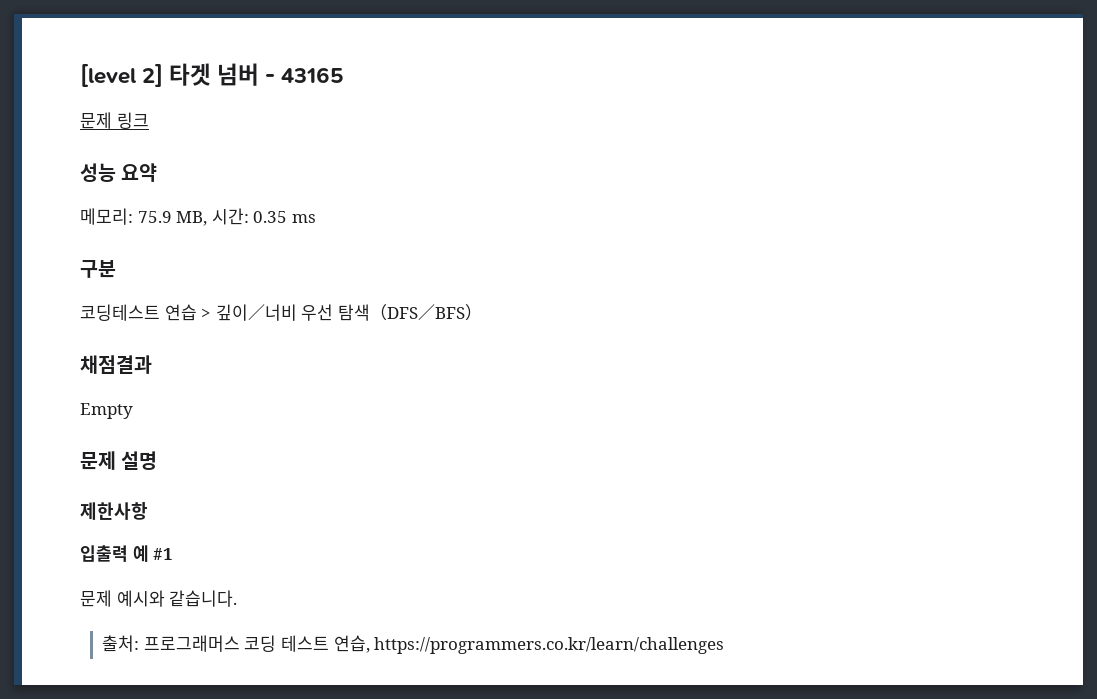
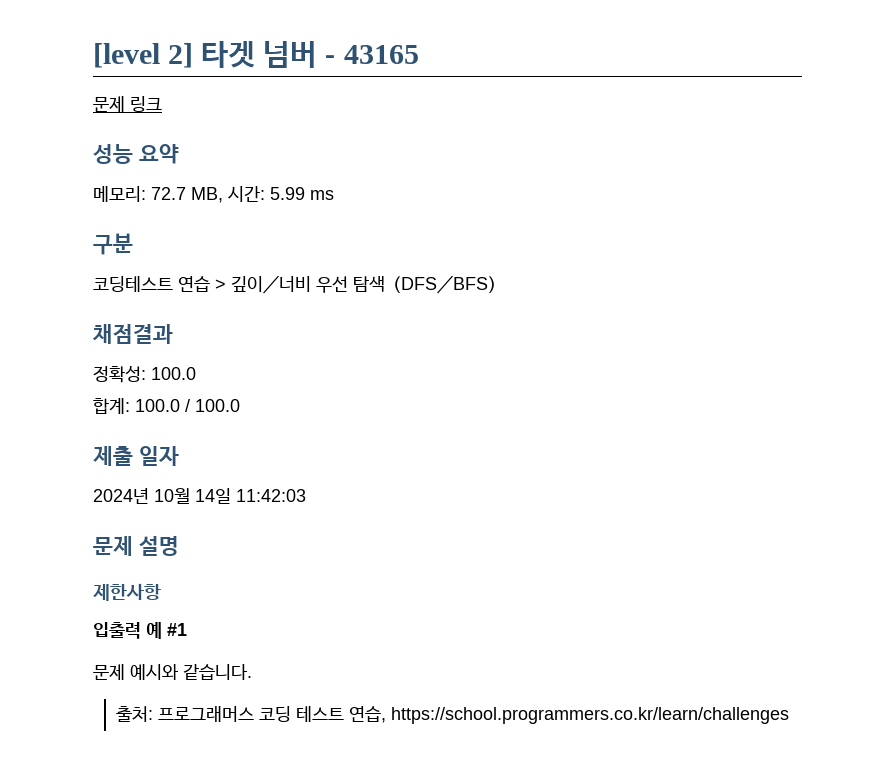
- 메모리: 75.9 MB, 시간: 0.35 ms
+ 메모리: 72.7 MB, 시간: 5.99 ms
- Empty
+ 정확성: 100.0
+ 합계: 100.0 / 100.0
+ 제출 일자
+ 2024년 10월 14일 11:42:03
- 출처: 프로그래머스 코딩 테스트 연습, https://programmers.co.kr/learn/challenges
+ 출처: 프로그래머스 코딩 테스트 연습, https://school.programmers.co.kr/learn/challenges

